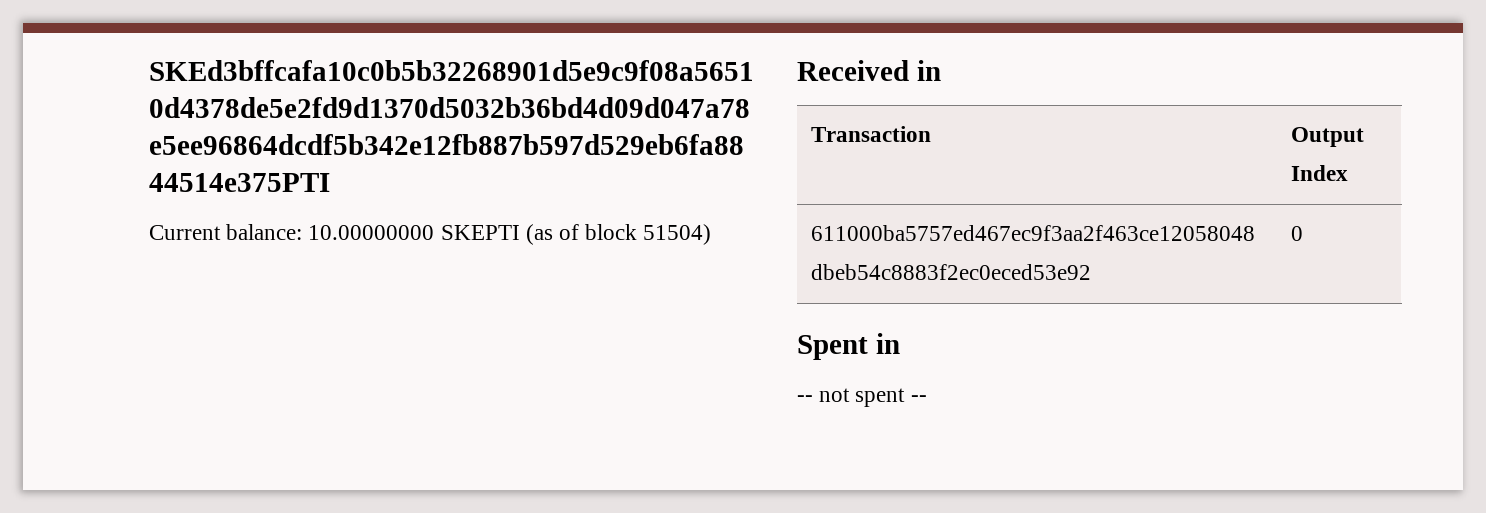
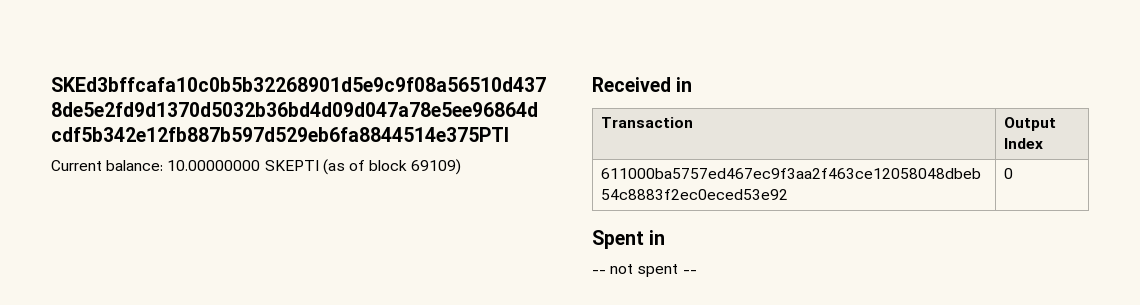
- Current balance: 10.00000000 SKEPTI (as of block 51504)
+ Current balance: 10.00000000 SKEPTI (as of block 69109)

